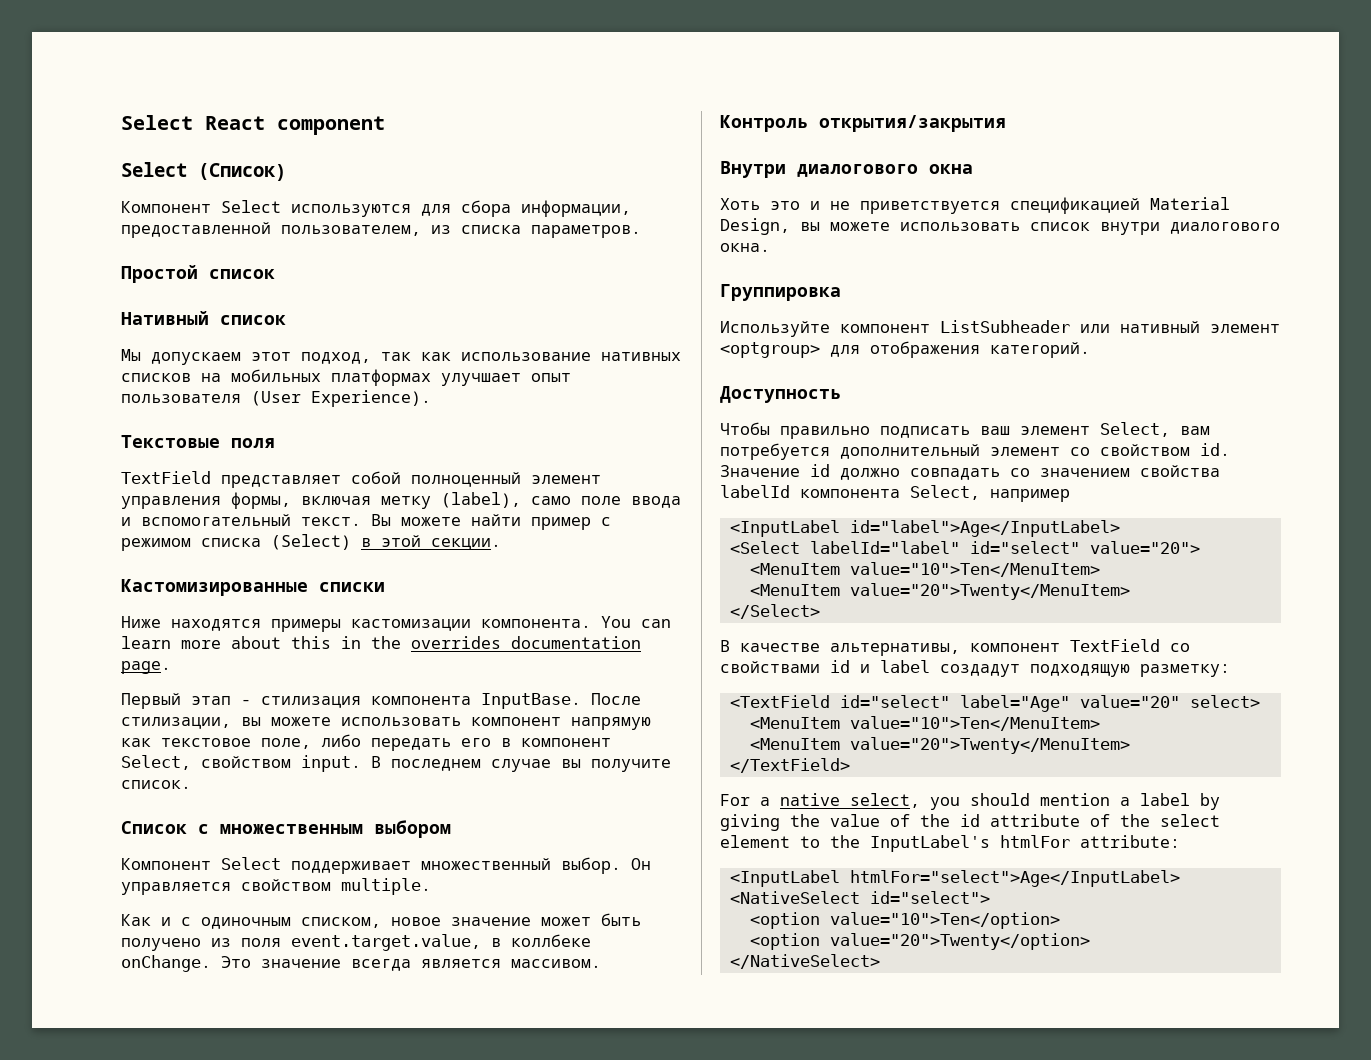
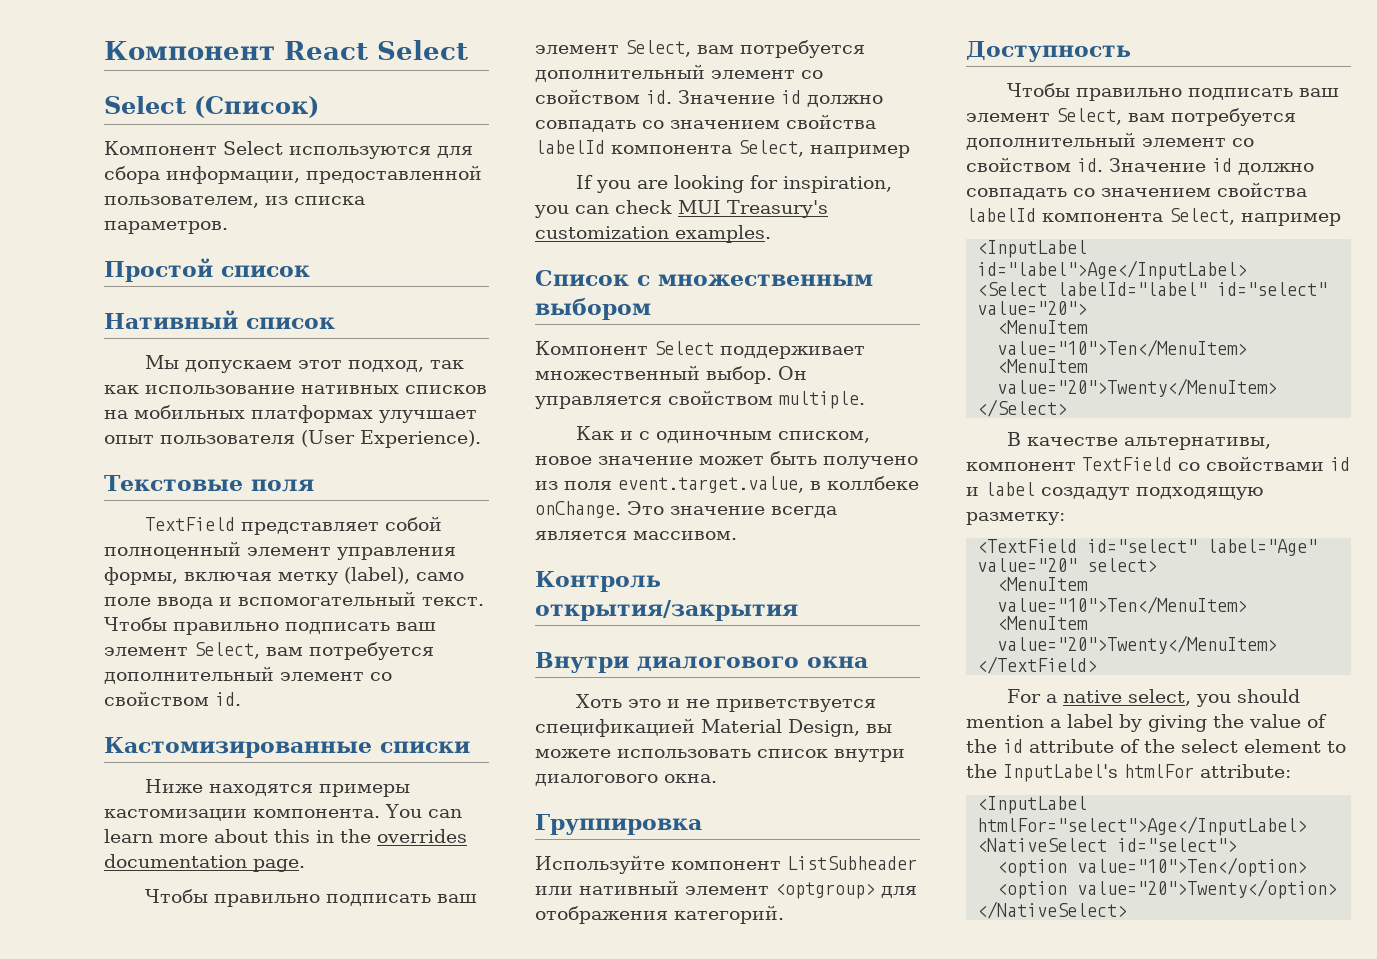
- Select React component
+ Компонент React Select
- TextField представляет собой полноценный элемент управления формы, включая метку (label), само поле ввода и вспомогательный текст. Вы можете найти пример с режимом списка (Select) в этой секции.
+ TextField представляет собой полноценный элемент управления формы, включая метку (label), само поле ввода и вспомогательный текст. Чтобы правильно подписать ваш элемент Select, вам потребуется дополнительный элемент со свойством id.
  You can learn more about this in the overrides documentation page.
- Первый этап - стилизация компонента InputBase. После стилизации, вы можете использовать компонент напрямую как текстовое поле, либо передать его в компонент Select, свойством input. В последнем случае вы получите список.
+ Чтобы правильно подписать ваш элемент Select, вам потребуется дополнительный элемент со свойством id. Значение id должно совпадать со значением свойства labelId компонента Select, например
+ If you are looking for inspiration, you can check MUI Treasury's customization examples.

